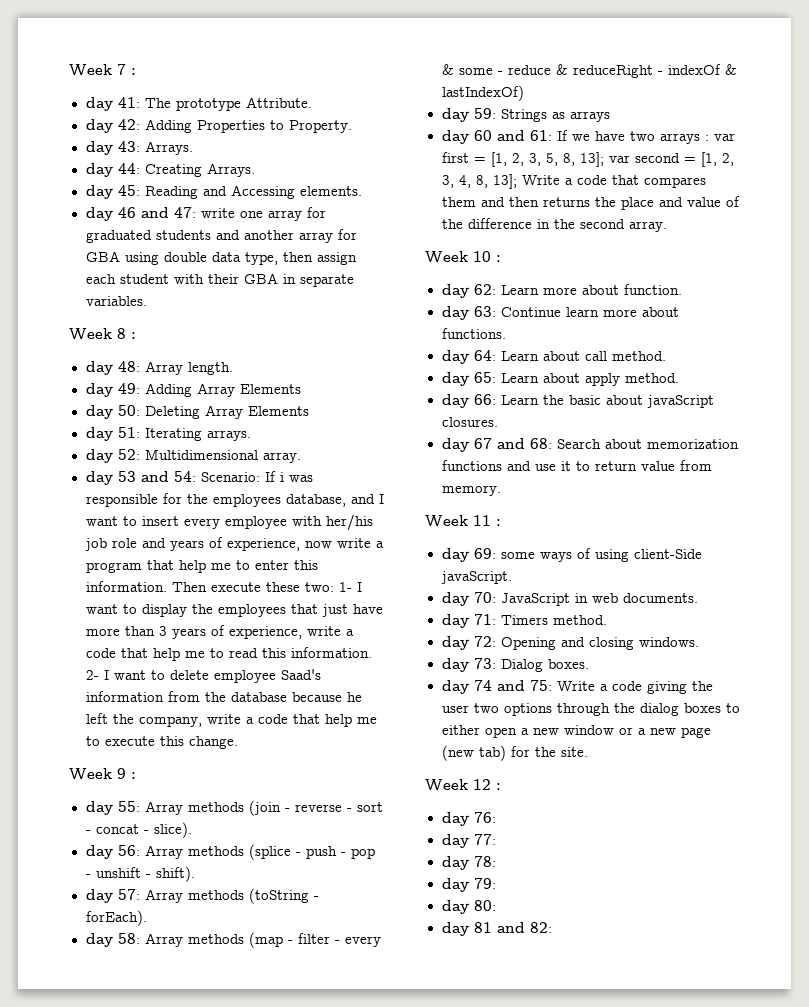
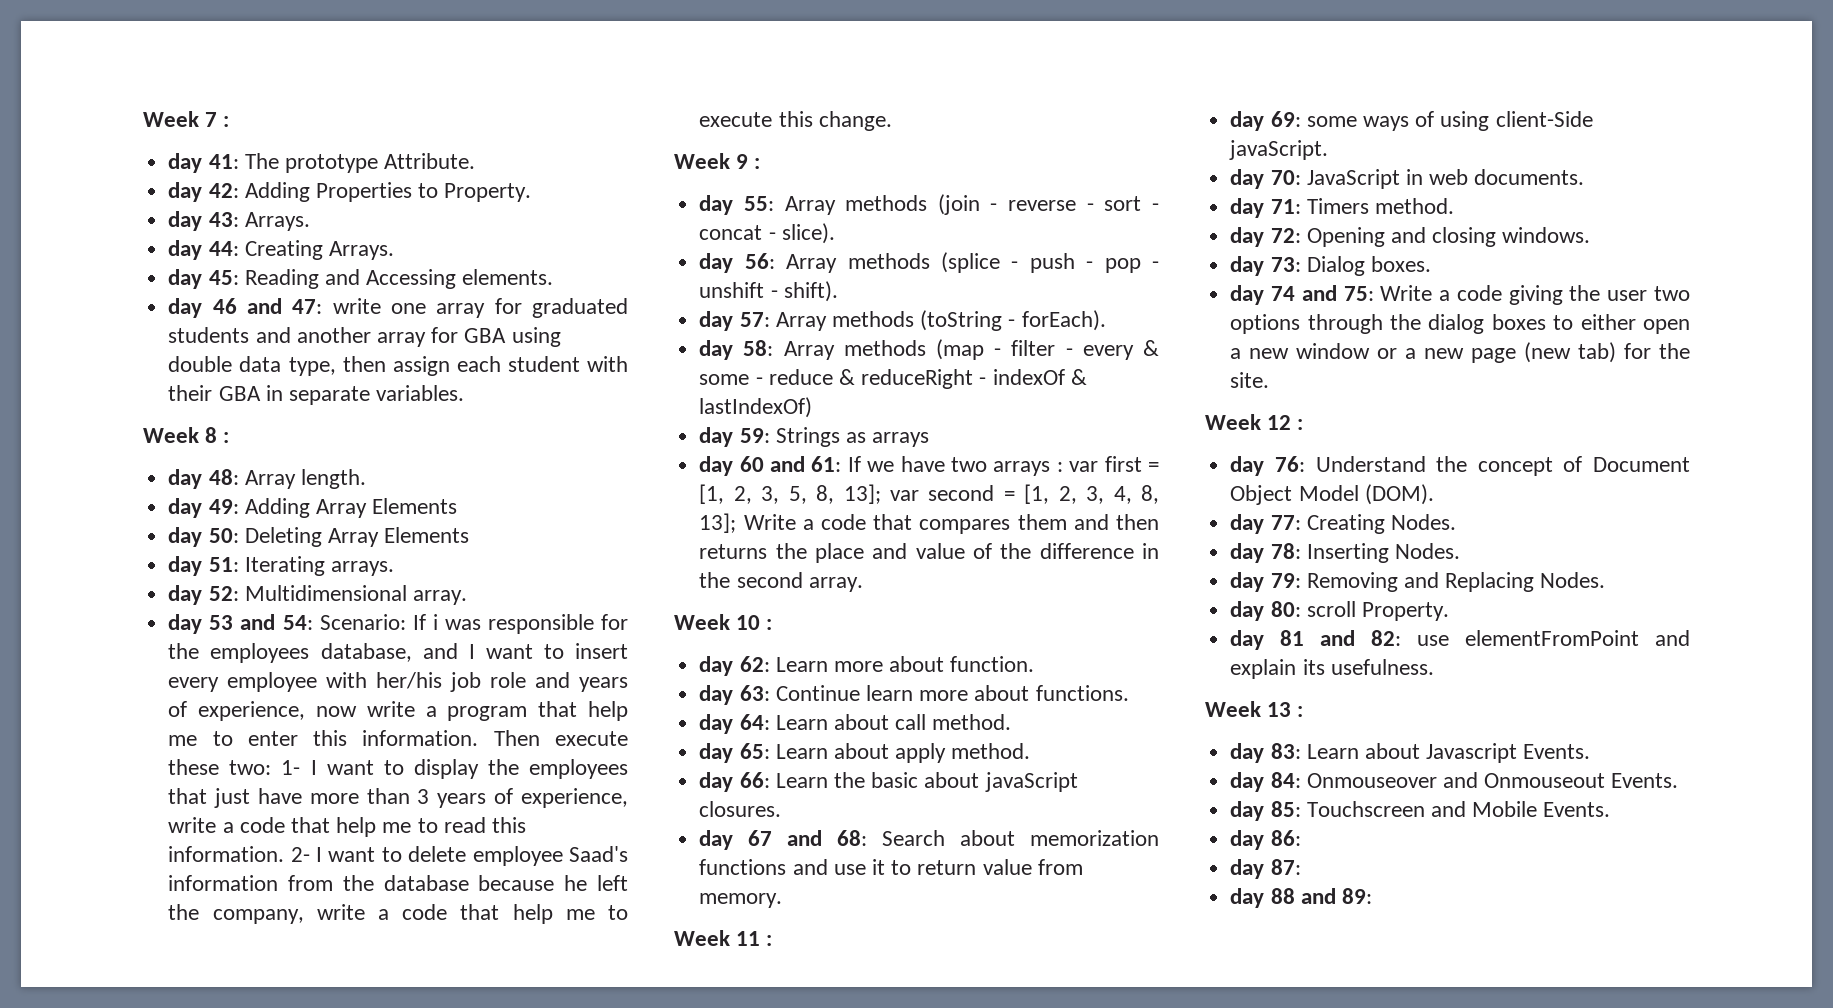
- day 76:
+ day 76: Understand the concept of Document Object Model (DOM).
- day 77:
+ day 77: Creating Nodes.
- day 78:
+ day 78: Inserting Nodes.
- day 79:
+ day 79: Removing and Replacing Nodes.
- day 80:
+ day 80: scroll Property.
- day 81 and 82:
+ day 81 and 82: use elementFromPoint and explain its usefulness.
+ Week 13 :
+ day 83: Learn about Javascript Events.
+ day 84: Onmouseover and Onmouseout Events.
+ day 85: Touchscreen and Mobile Events.
+ day 86:
+ day 87:
+ day 88 and 89:

